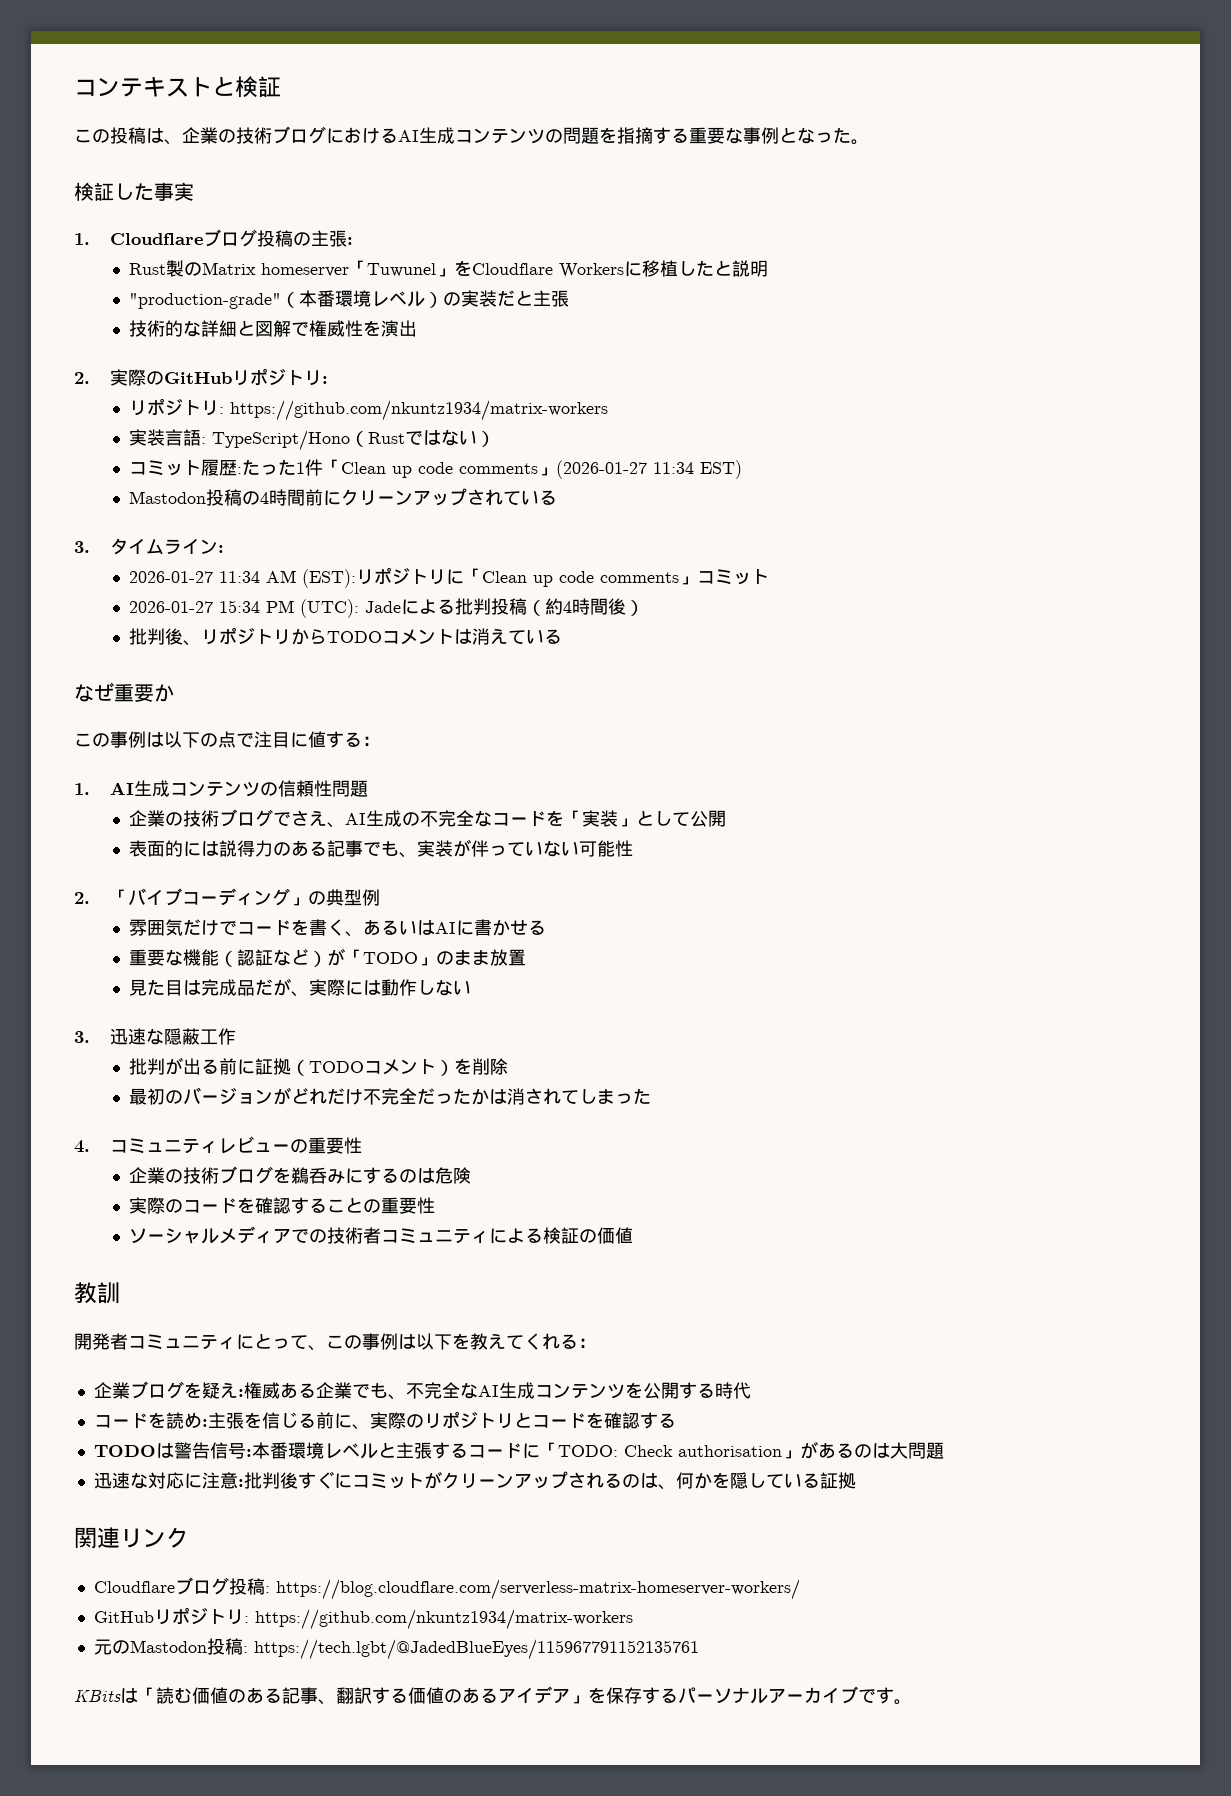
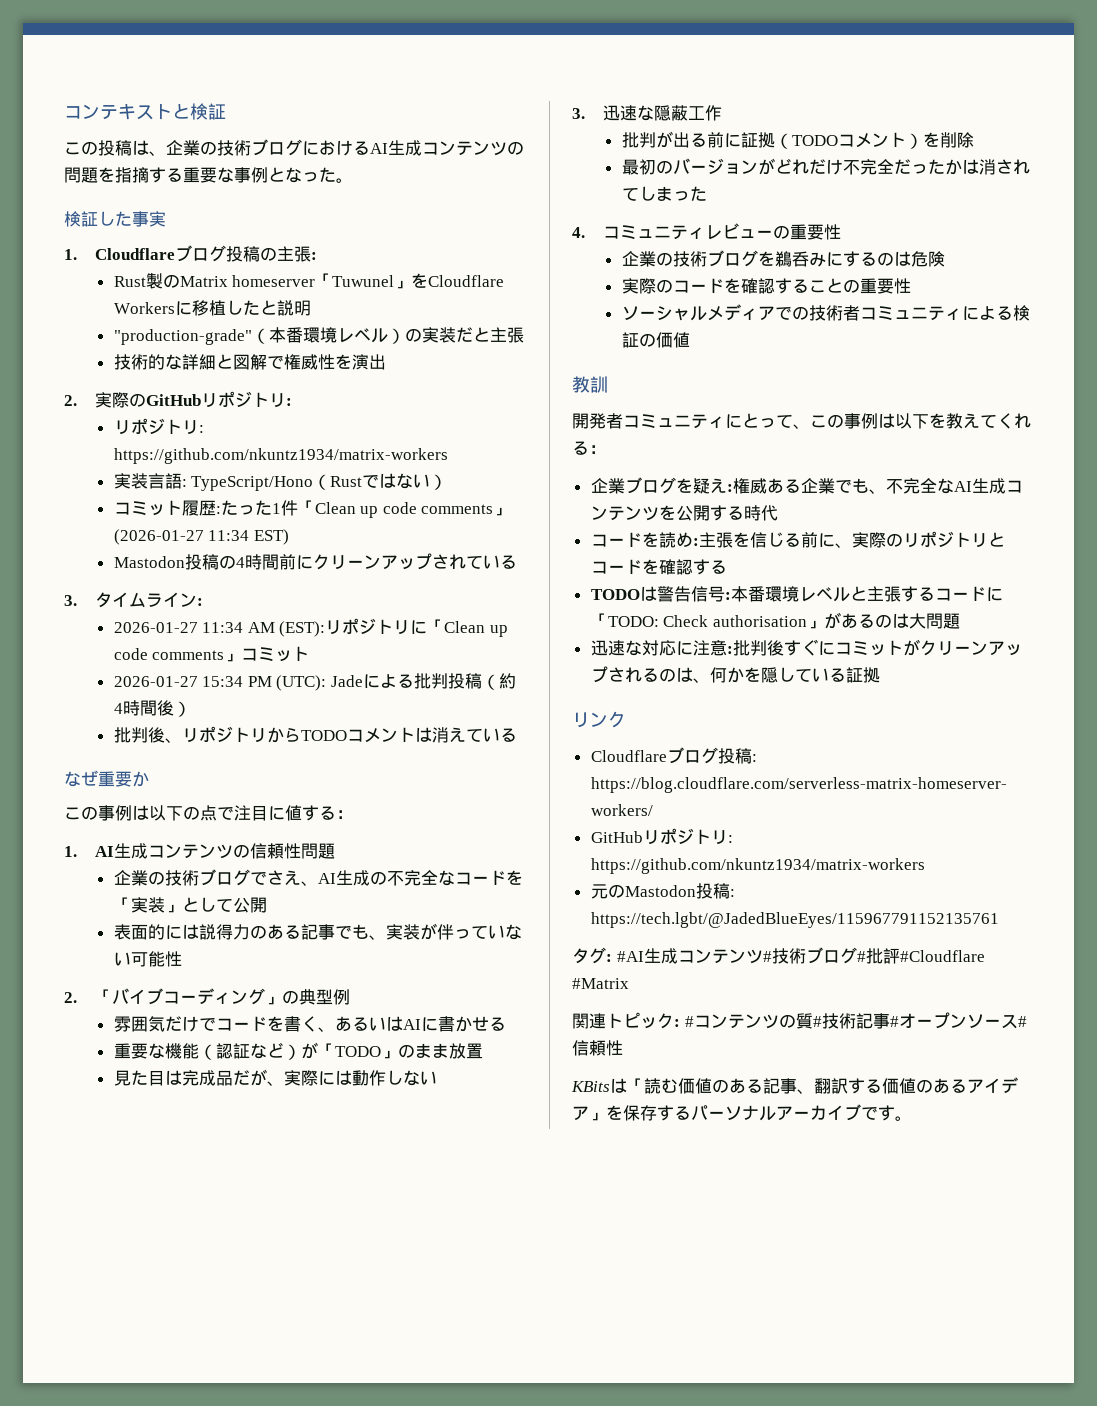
- 関連リンク
+ リンク
+ タグ: #AI生成コンテンツ#技術ブログ#批評#Cloudflare #Matrix
+ 関連トピック: #コンテンツの質#技術記事#オープンソース#信頼性

